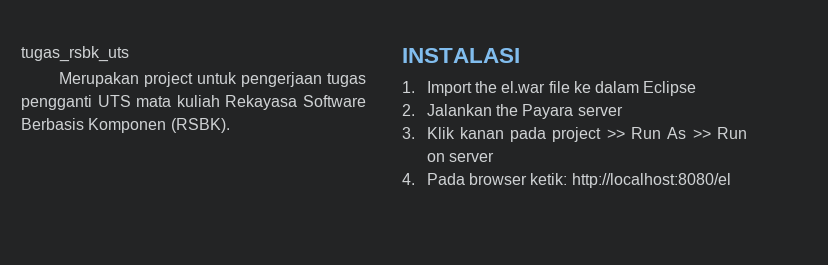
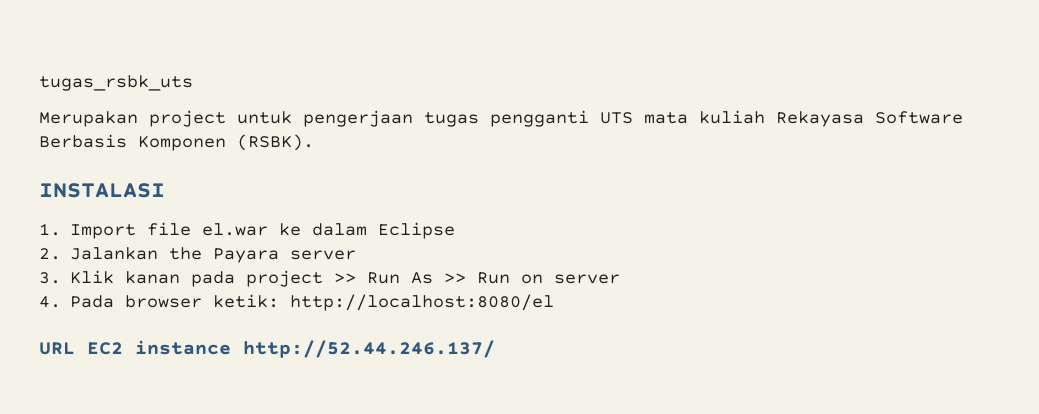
- 1. Import the el.war file ke dalam Eclipse
+ 1. Import file el.war ke dalam Eclipse
+ URL EC2 instance http://52.44.246.137/

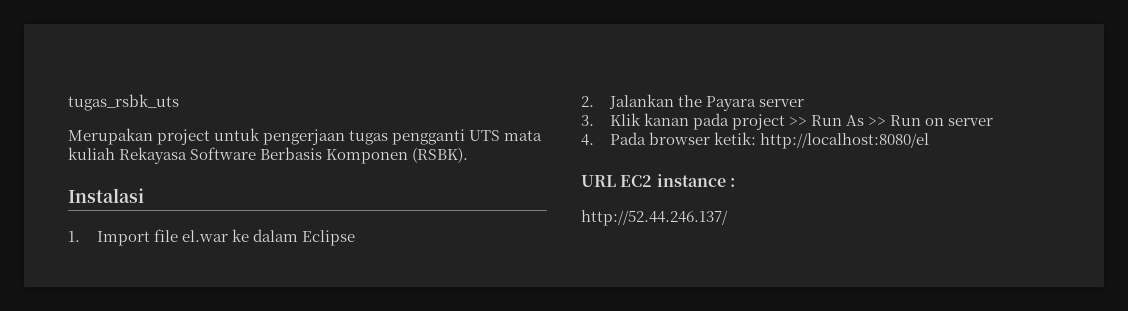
- INSTALASI
+ Instalasi
- URL EC2 instance http://52.44.246.137/
+ URL EC2 instance :
+ http://52.44.246.137/

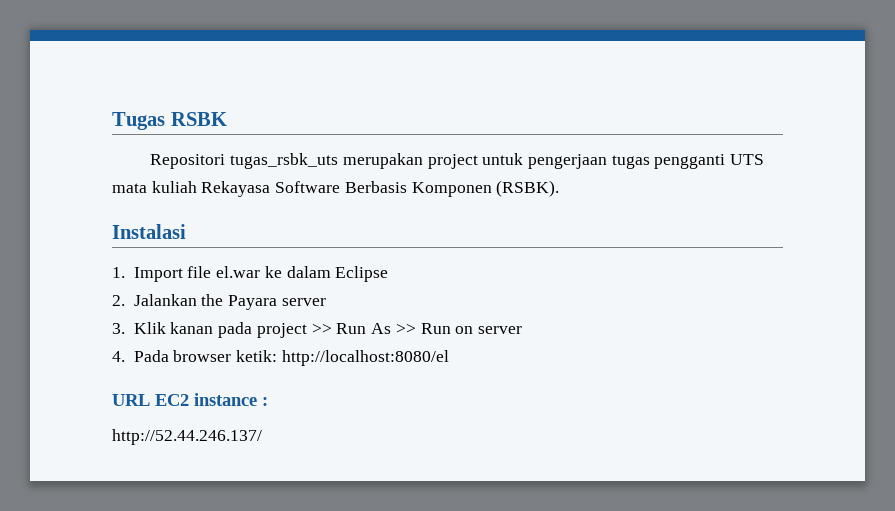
- tugas_rsbk_uts
- Merupakan project untuk pengerjaan tugas pengganti UTS mata kuliah Rekayasa Software Berbasis Komponen (RSBK).
+ Tugas RSBK
+ Repositori tugas_rsbk_uts merupakan project untuk pengerjaan tugas pengganti UTS mata kuliah Rekayasa Software Berbasis Komponen (RSBK).

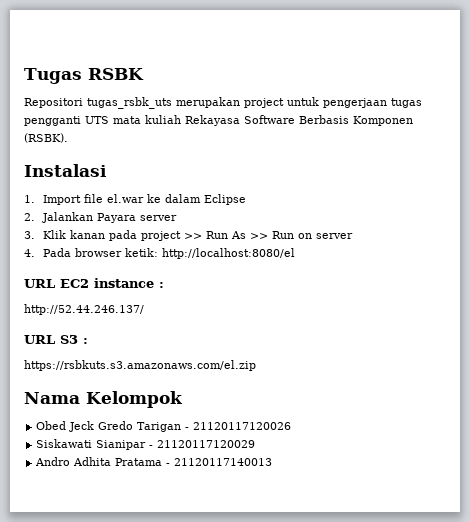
- 2. Jalankan the Payara server
+ 2. Jalankan Payara server
+ URL S3 :
+ https://rsbkuts.s3.amazonaws.com/el.zip
+ Nama Kelompok
+ Obed Jeck Gredo Tarigan - 21120117120026
+ Siskawati Sianipar - 21120117120029
+ Andro Adhita Pratama - 21120117140013

